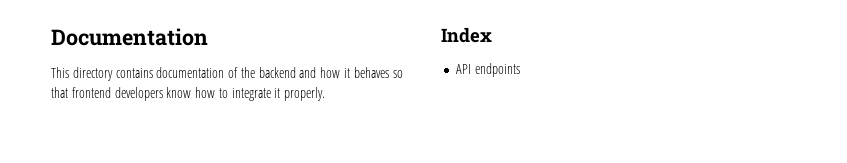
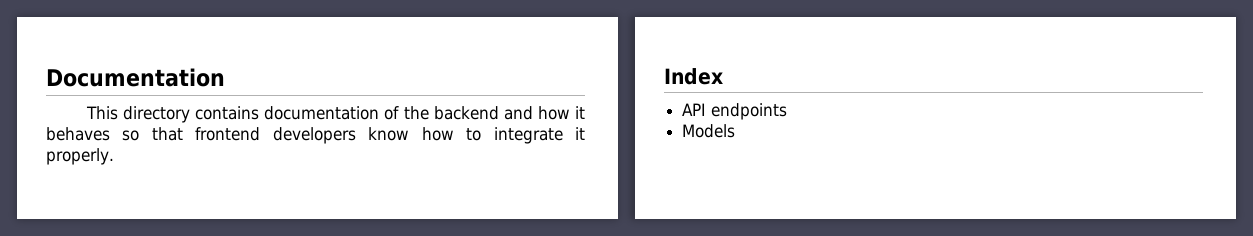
+ Models

